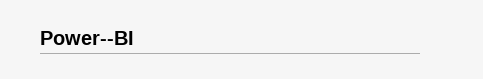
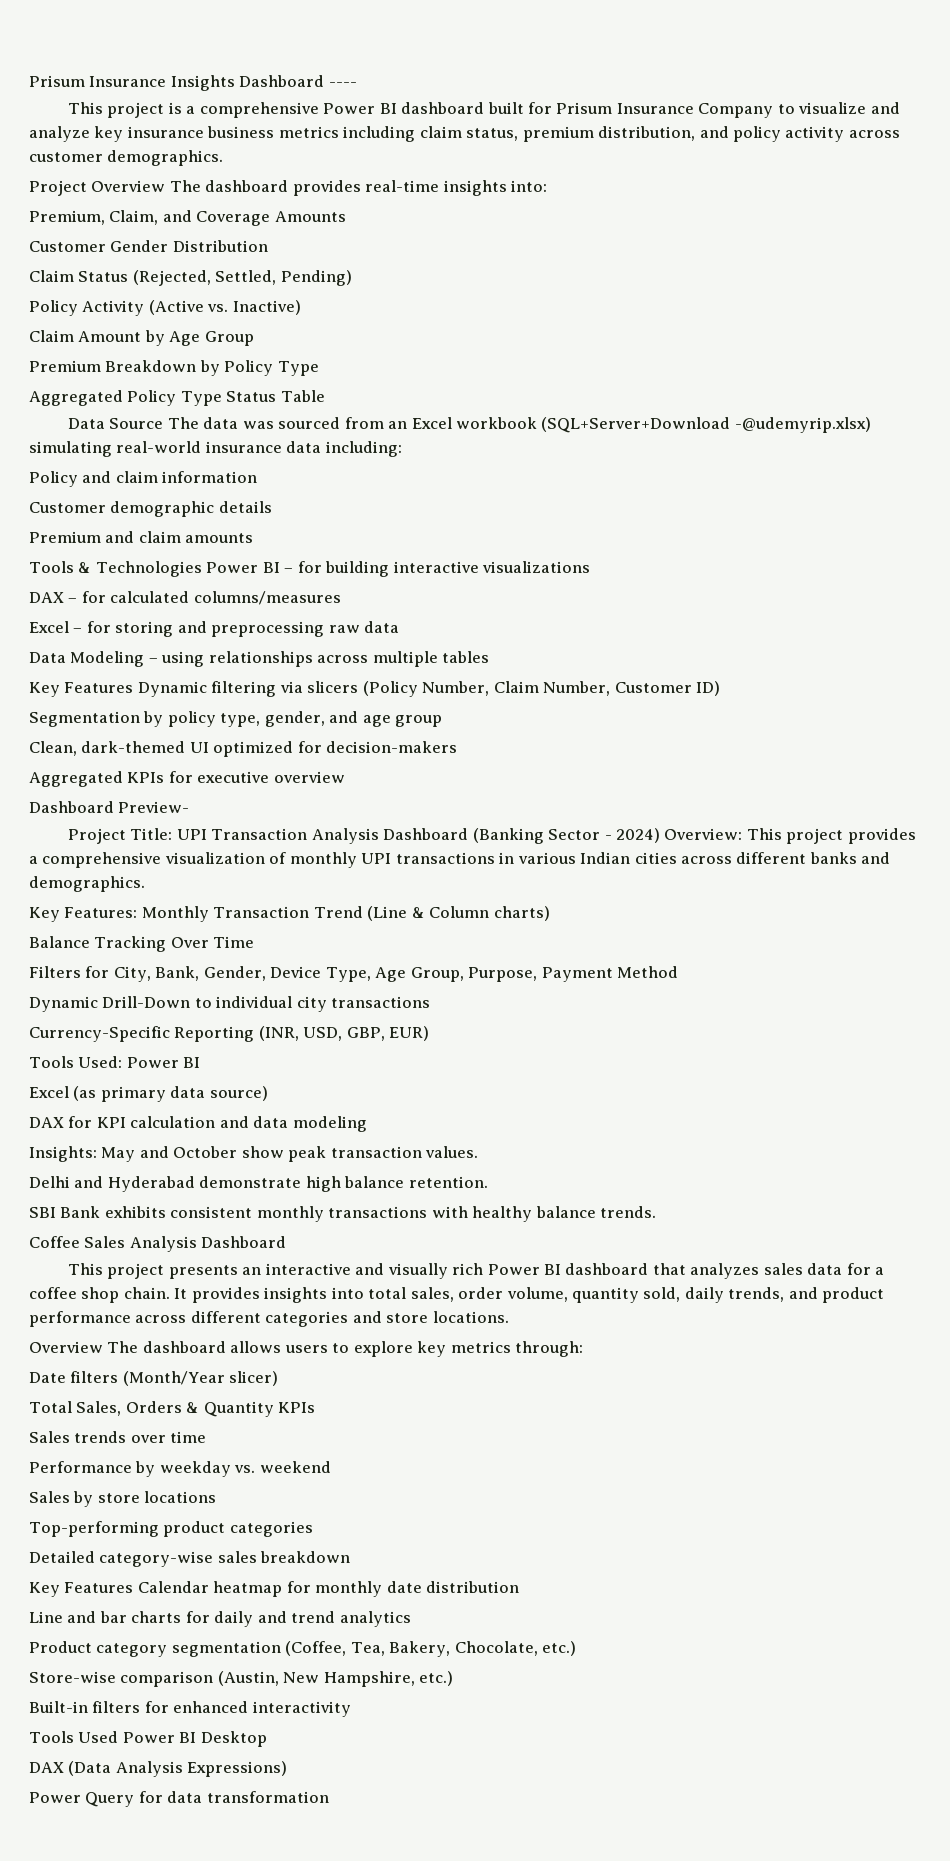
- Power--BI
+ Prisum Insurance Insights Dashboard ----
+ This project is a comprehensive Power BI dashboard built for Prisum Insurance Company to visualize and analyze key insurance business metrics including claim status, premium distribution, and policy activity across customer demographics.
+ Project Overview The dashboard provides real-time insights into:
+ Premium, Claim, and Coverage Amounts
+ Customer Gender Distribution
+ Claim Status (Rejected, Settled, Pending)
+ Policy Activity (Active vs. Inactive)
+ Claim Amount by Age Group
+ Premium Breakdown by Policy Type
+ Aggregated Policy Type Status Table
+ Data Source The data was sourced from an Excel workbook (SQL+Server+Download -@udemyrip.xlsx) simulating real-world insurance data including:
+ Policy and claim information
+ Customer demographic details
+ Premium and claim amounts
+ Tools & Technologies Power BI – for building interactive visualizations
+ DAX – for calculated columns/measures
+ Excel – for storing and preprocessing raw data
+ Data Modeling – using relationships across multiple tables
+ Key Features Dynamic filtering via slicers (Policy Number, Claim Number, Customer ID)
+ Segmentation by policy type, gender, and age group
+ Clean, dark-themed UI optimized for decision-makers
+ Aggregated KPIs for executive overview
+ Dashboard Preview-
+ Project Title: UPI Transaction Analysis Dashboard (Banking Sector - 2024) Overview: This project provides a comprehensive visualization of monthly UPI transactions in various Indian cities across different banks and demographics.
+ Key Features: Monthly Transaction Trend (Line & Column charts)
+ Balance Tracking Over Time
+ Filters for City, Bank, Gender, Device Type, Age Group, Purpose, Payment Method
+ Dynamic Drill-Down to individual city transactions
+ Currency-Specific Reporting (INR, USD, GBP, EUR)
+ Tools Used: Power BI
+ Excel (as primary data source)
+ DAX for KPI calculation and data modeling
+ Insights: May and October show peak transaction values.
+ Delhi and Hyderabad demonstrate high balance retention.
+ SBI Bank exhibits consistent monthly transactions with healthy balance trends.
+ Coffee Sales Analysis Dashboard
+ This project presents an interactive and visually rich Power BI dashboard that analyzes sales data for a coffee shop chain. It provides insights into total sales, order volume, quantity sold, daily trends, and product performance across different categories and store locations.
+ Overview The dashboard allows users to explore key metrics through:
+ Date filters (Month/Year slicer)
+ Total Sales, Orders & Quantity KPIs
+ Sales trends over time
+ Performance by weekday vs. weekend
+ Sales by store locations
+ Top-performing product categories
+ Detailed category-wise sales breakdown
+ Key Features Calendar heatmap for monthly date distribution
+ Line and bar charts for daily and trend analytics
+ Product category segmentation (Coffee, Tea, Bakery, Chocolate, etc.)
+ Store-wise comparison (Austin, New Hampshire, etc.)
+ Built-in filters for enhanced interactivity
+ Tools Used Power BI Desktop
+ DAX (Data Analysis Expressions)
+ Power Query for data transformation

